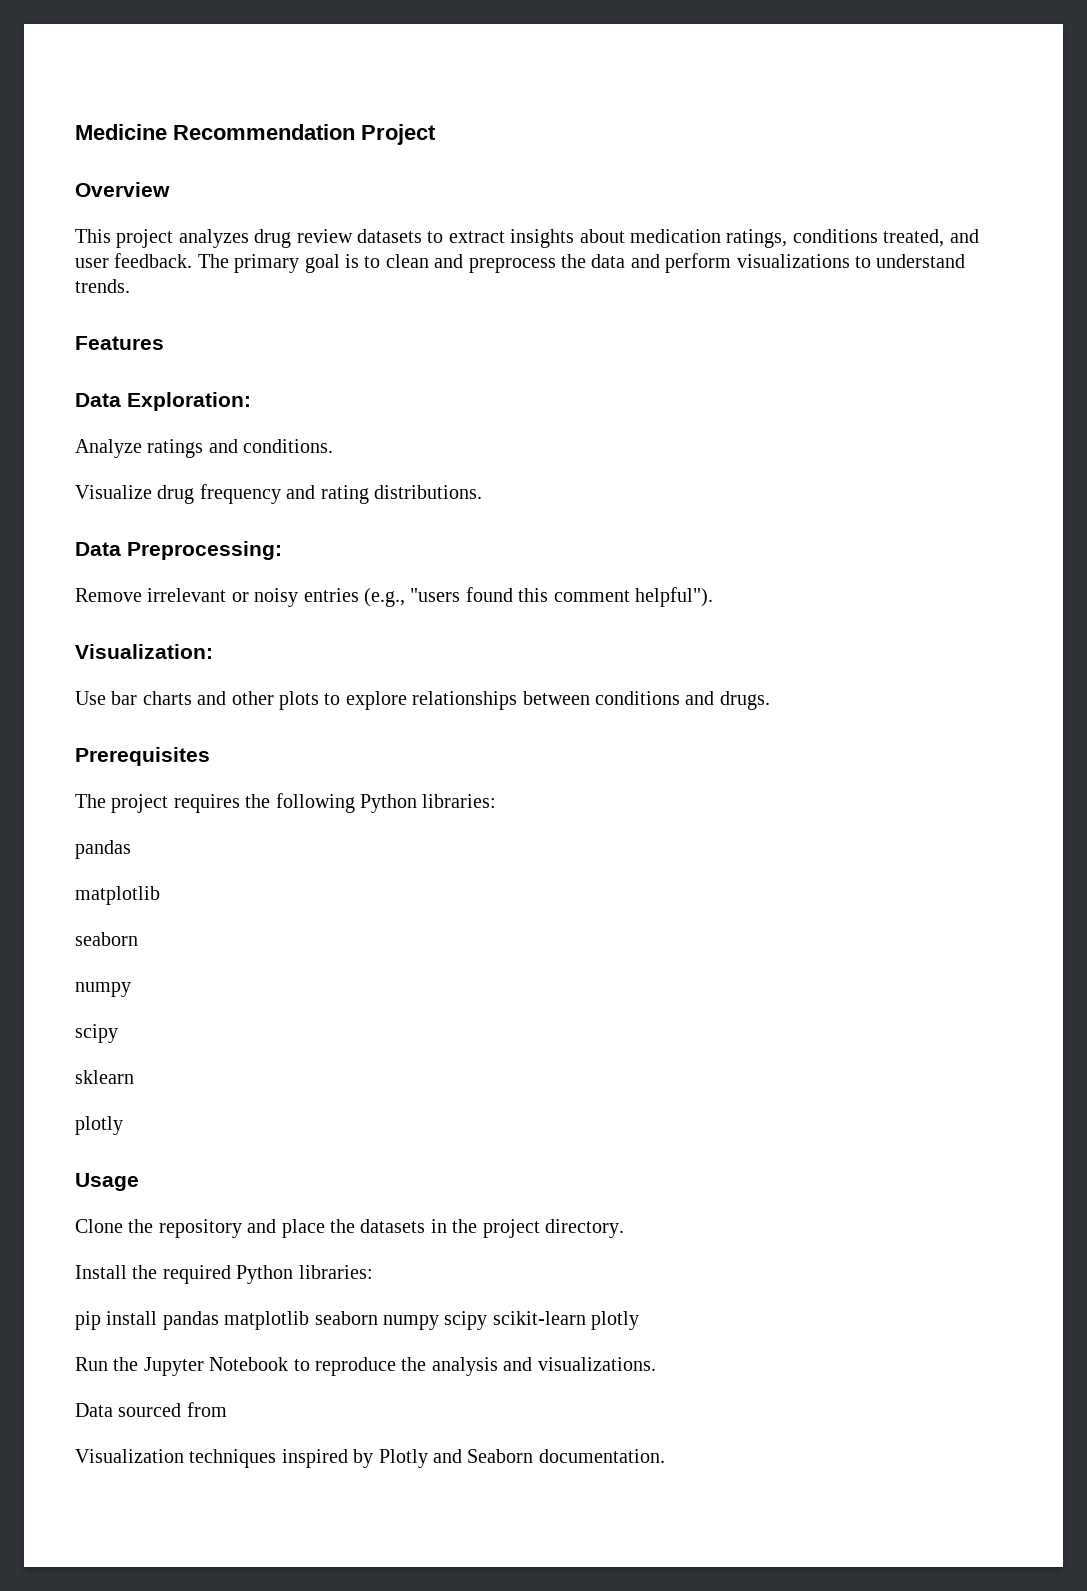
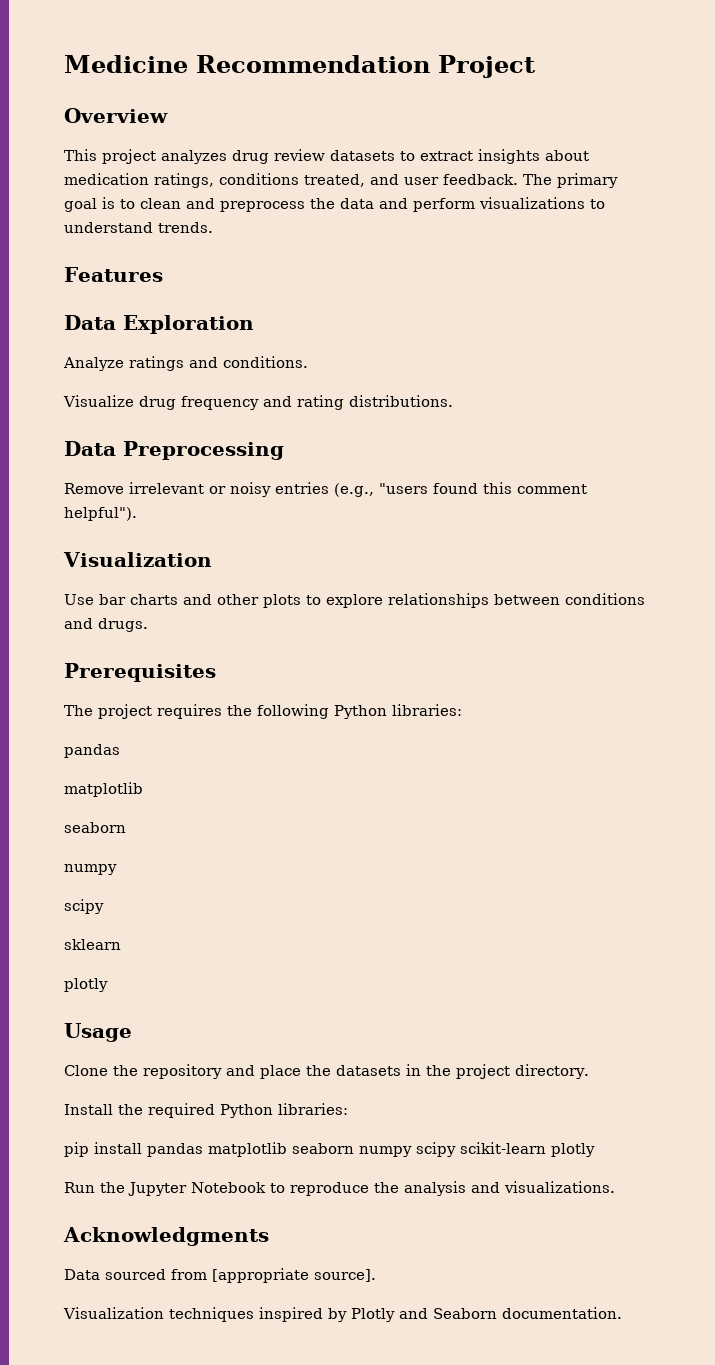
- Data Exploration:
+ Data Exploration
- Data Preprocessing:
+ Data Preprocessing
  Remove irrelevant or noisy entries (e.g., "users found this comment helpful").
- Visualization:
+ Visualization
+ Acknowledgments
- Data sourced from
+ Data sourced from [appropriate source].

